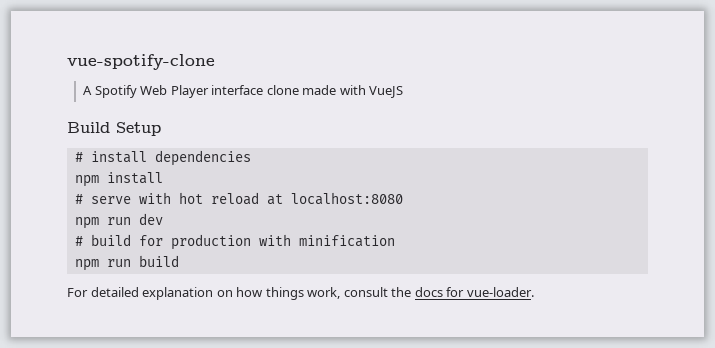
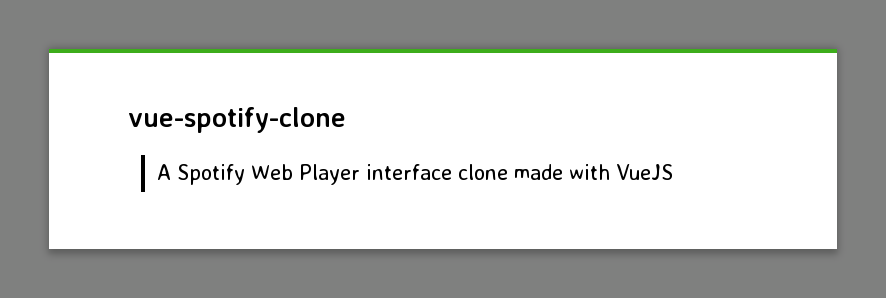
- Build Setup
- # install dependencies
- npm install
- # serve with hot reload at localhost:8080
- npm run dev
- # build for production with minification
- npm run build
- For detailed explanation on how things work, consult the docs for vue-loader.

